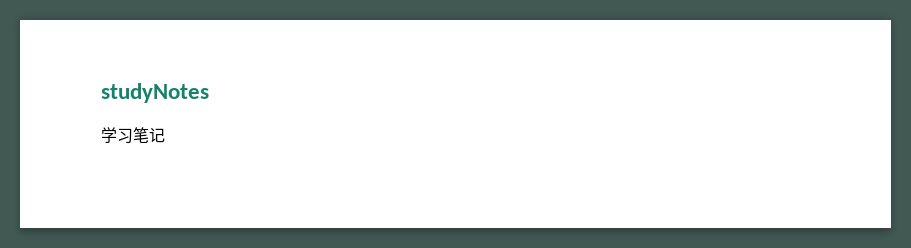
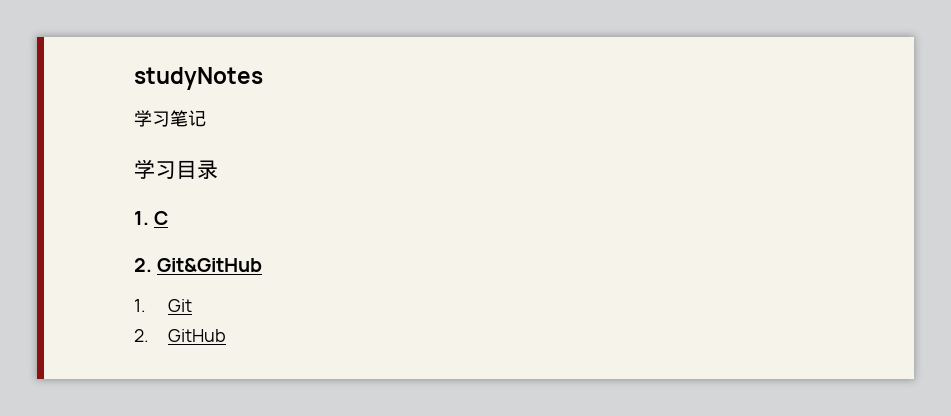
+ 学习目录
+ 1. C
+ 2. Git&GitHub
+ 1. Git
+ 2. GitHub

